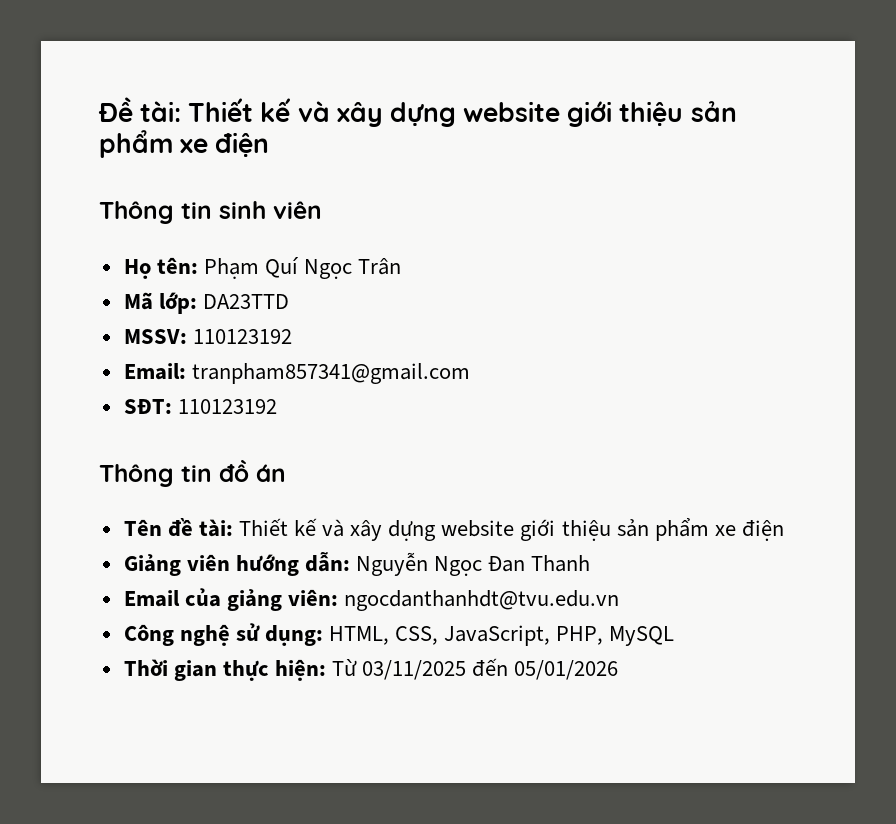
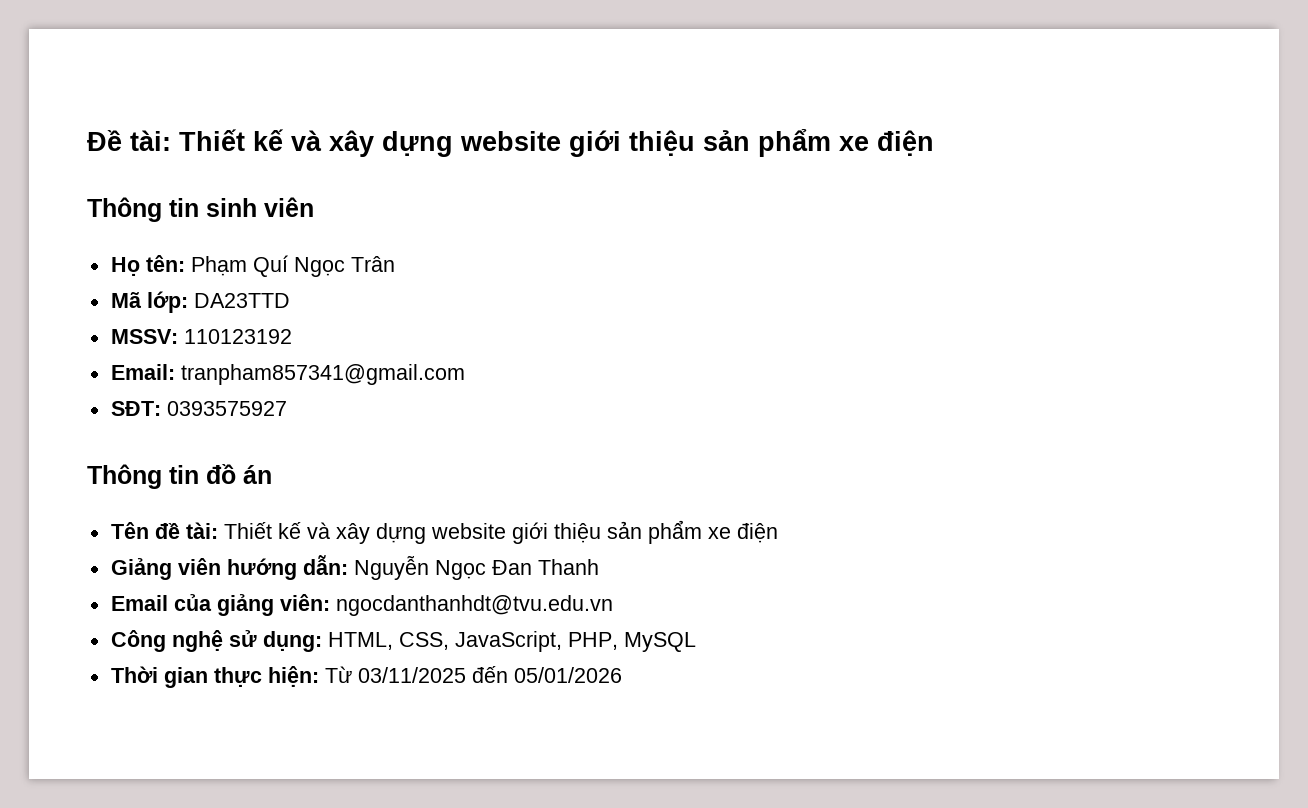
- SĐT: 110123192
+ SĐT: 0393575927

